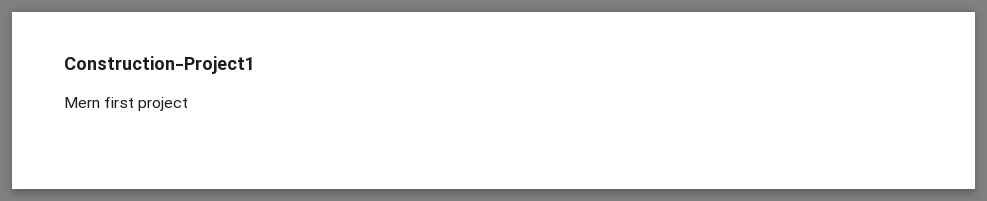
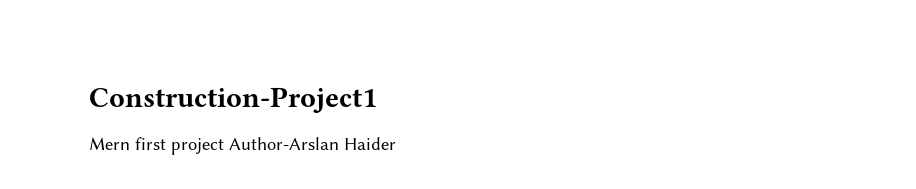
- Mern first project
+ Mern first project Author-Arslan Haider

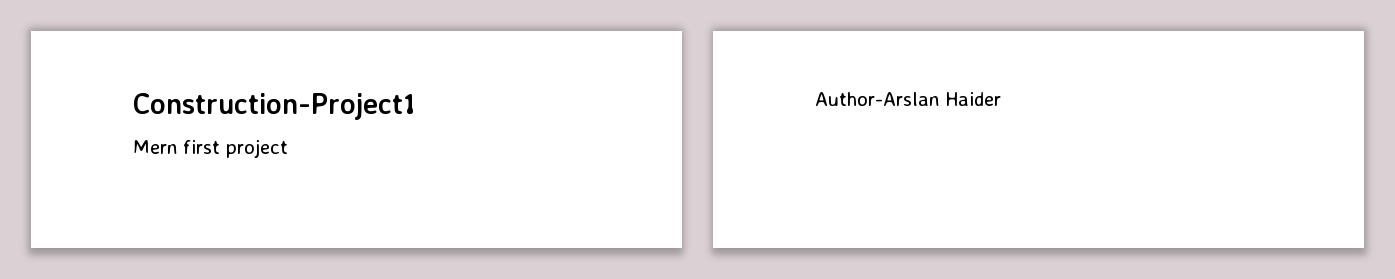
- Mern first project Author-Arslan Haider
+ Mern first project
+ Author-Arslan Haider

